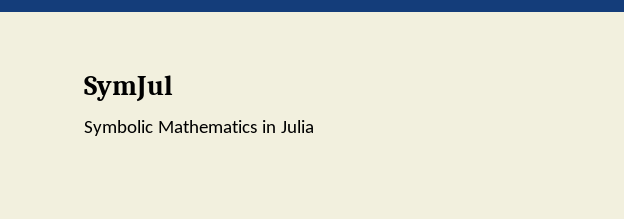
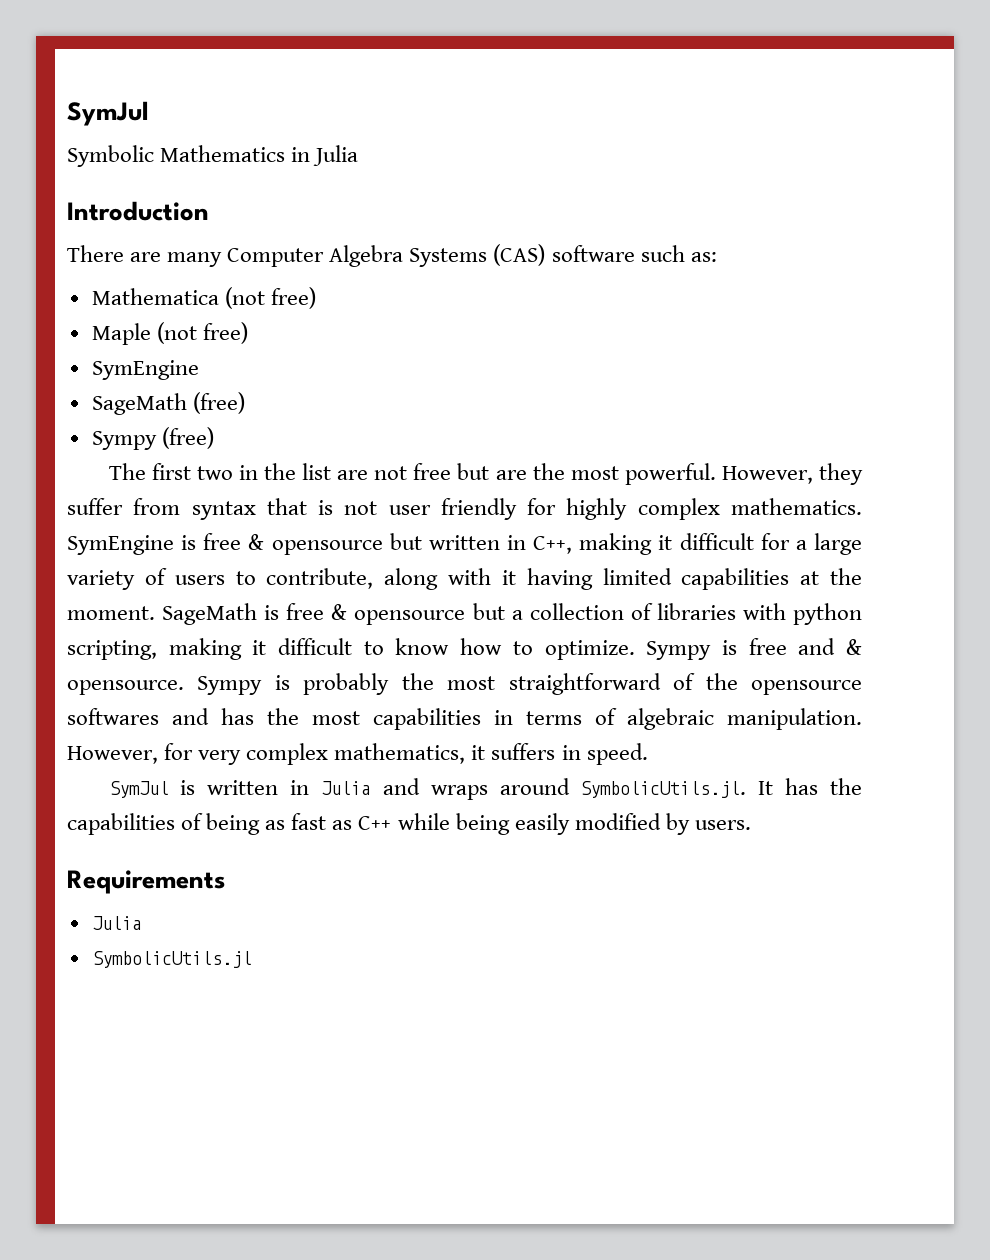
+ Introduction
+ There are many Computer Algebra Systems (CAS) software such as:
+ Mathematica (not free)
+ Maple (not free)
+ SymEngine
+ SageMath (free)
+ Sympy (free)
+ The first two in the list are not free but are the most powerful. However, they suffer from syntax that is not user friendly for highly complex mathematics. SymEngine is free & opensource but written in C++, making it difficult for a large variety of users to contribute, along with it having limited capabilities at the moment. SageMath is free & opensource but a collection of libraries with python scripting, making it difficult to know how to optimize. Sympy is free and & opensource. Sympy is probably the most straightforward of the opensource softwares and has the most capabilities in terms of algebraic manipulation. However, for very complex mathematics, it suffers in speed.
+ SymJul is written in Julia and wraps around SymbolicUtils.jl. It has the capabilities of being as fast as C++ while being easily modified by users.
+ Requirements
+ Julia
+ SymbolicUtils.jl

